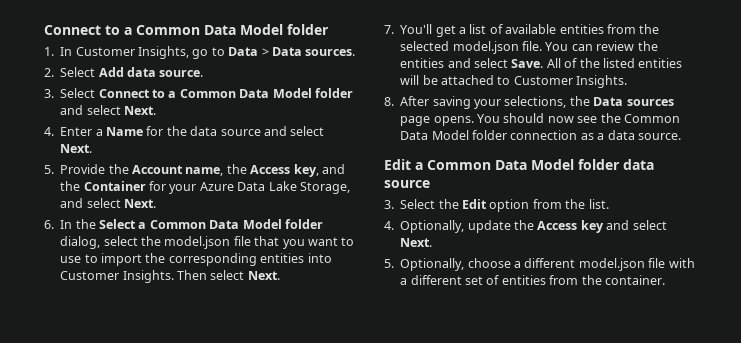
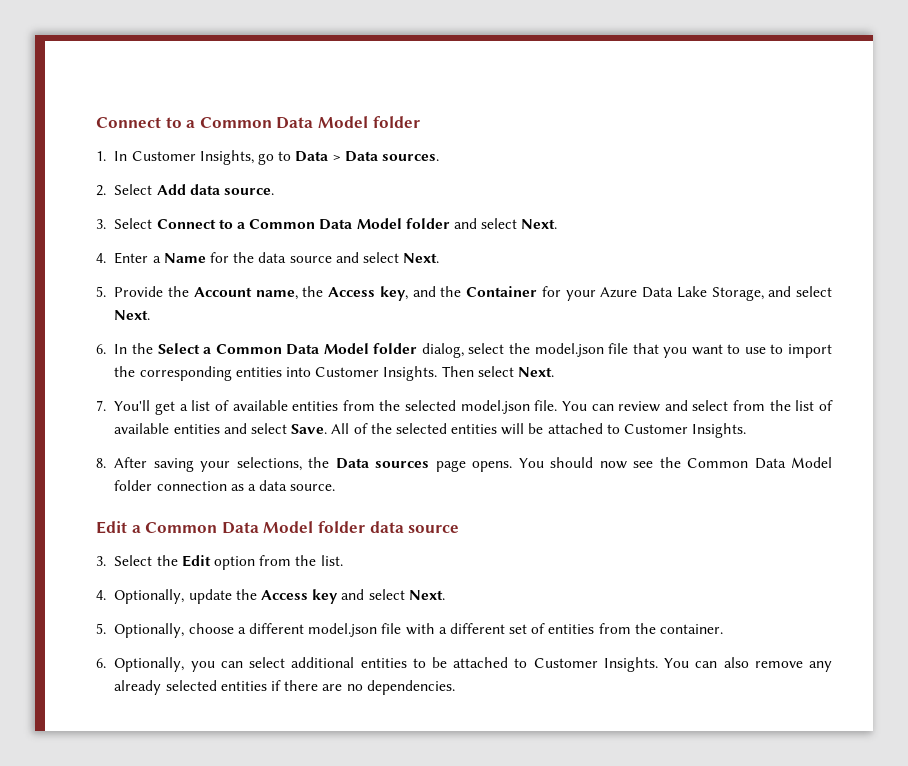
- You can review the entities and select Save.
+ You can review and select from the list of available entities and select Save.
- All of the listed entities will be attached to Customer Insights.
+ All of the selected entities will be attached to Customer Insights.
+ 6. Optionally, you can select additional entities to be attached to Customer Insights. You can also remove any already selected entities if there are no dependencies.

